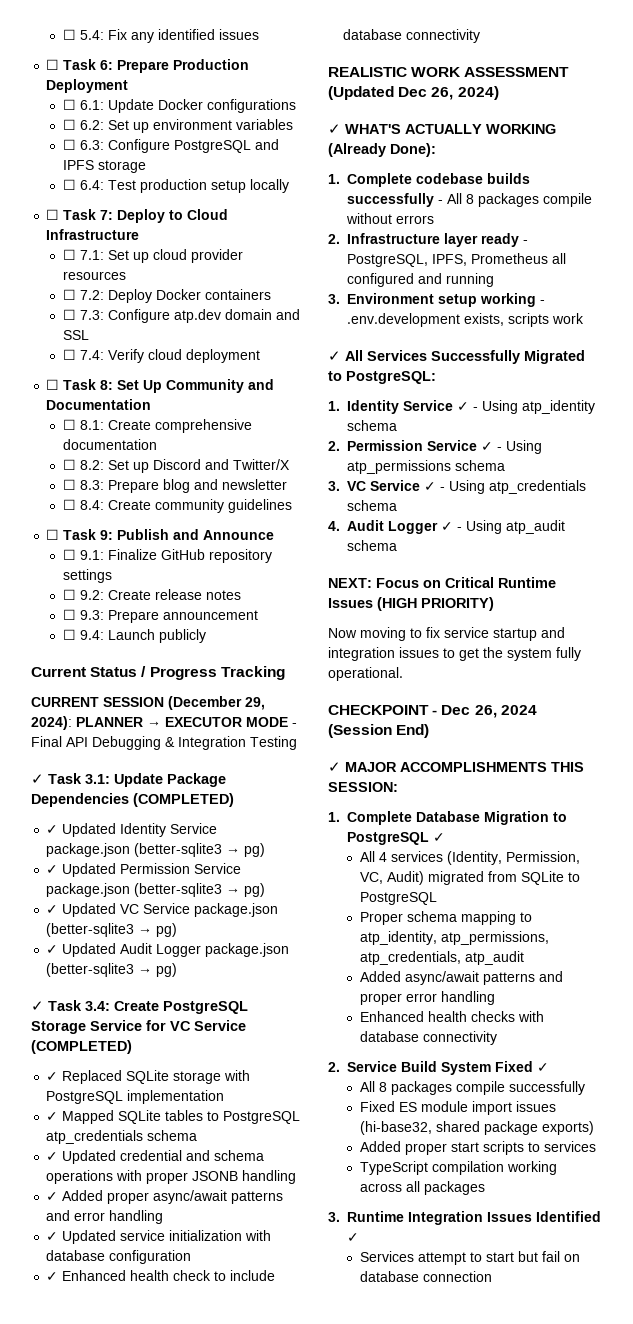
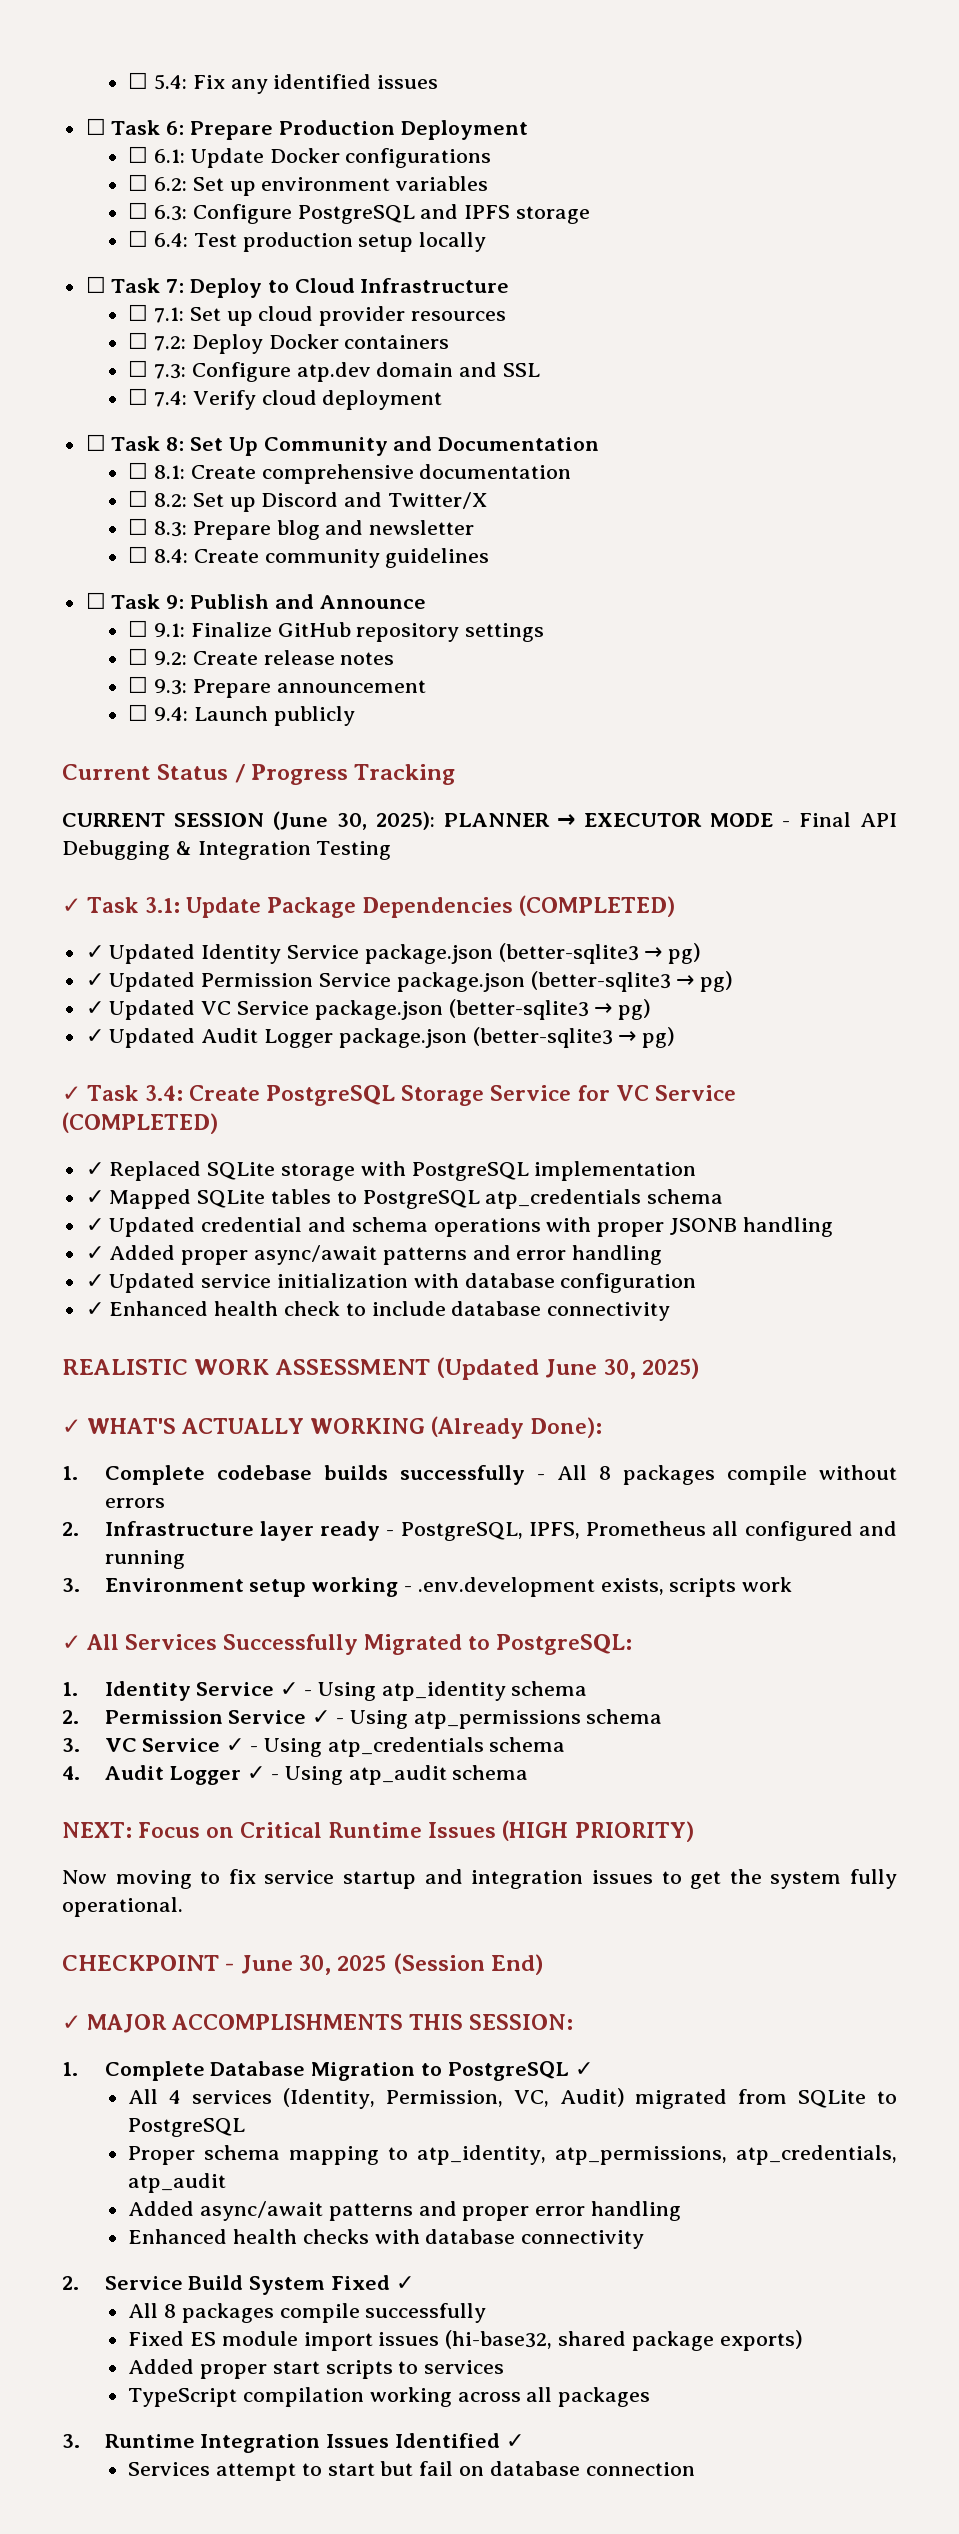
- CURRENT SESSION (December 29, 2024): PLANNER → EXECUTOR MODE - Final API Debugging & Integration Testing
+ CURRENT SESSION (June 30, 2025): PLANNER → EXECUTOR MODE - Final API Debugging & Integration Testing
- REALISTIC WORK ASSESSMENT (Updated Dec 26, 2024)
+ REALISTIC WORK ASSESSMENT (Updated June 30, 2025)
- CHECKPOINT - Dec 26, 2024 (Session End)
+ CHECKPOINT - June 30, 2025 (Session End)

